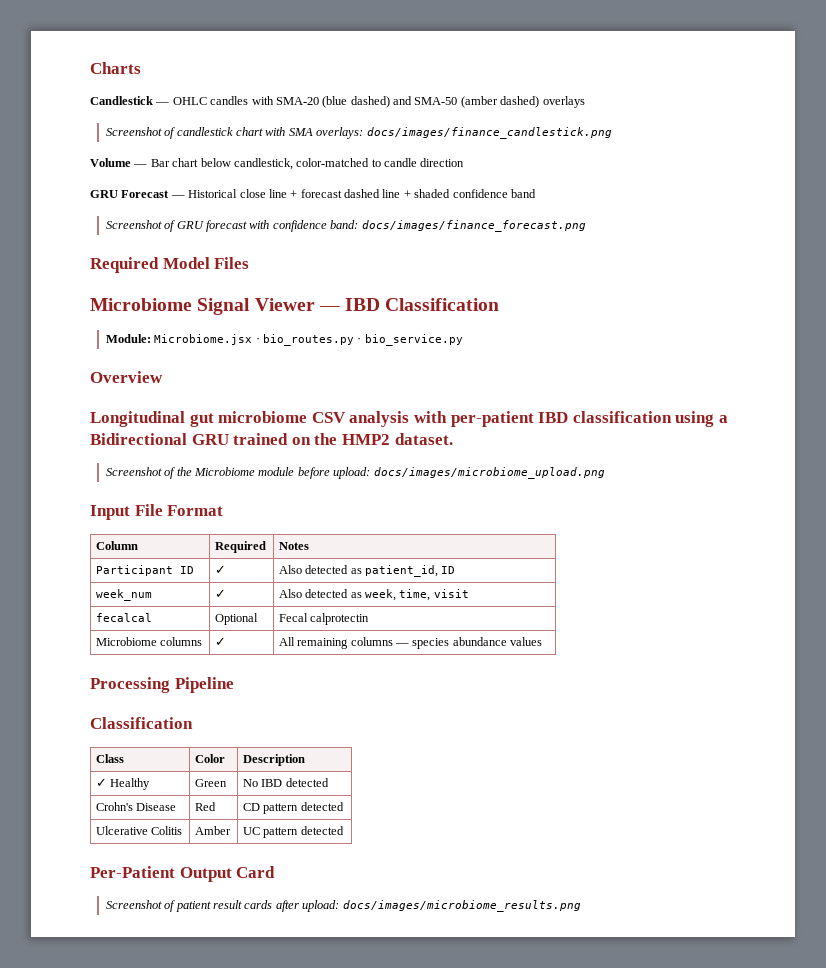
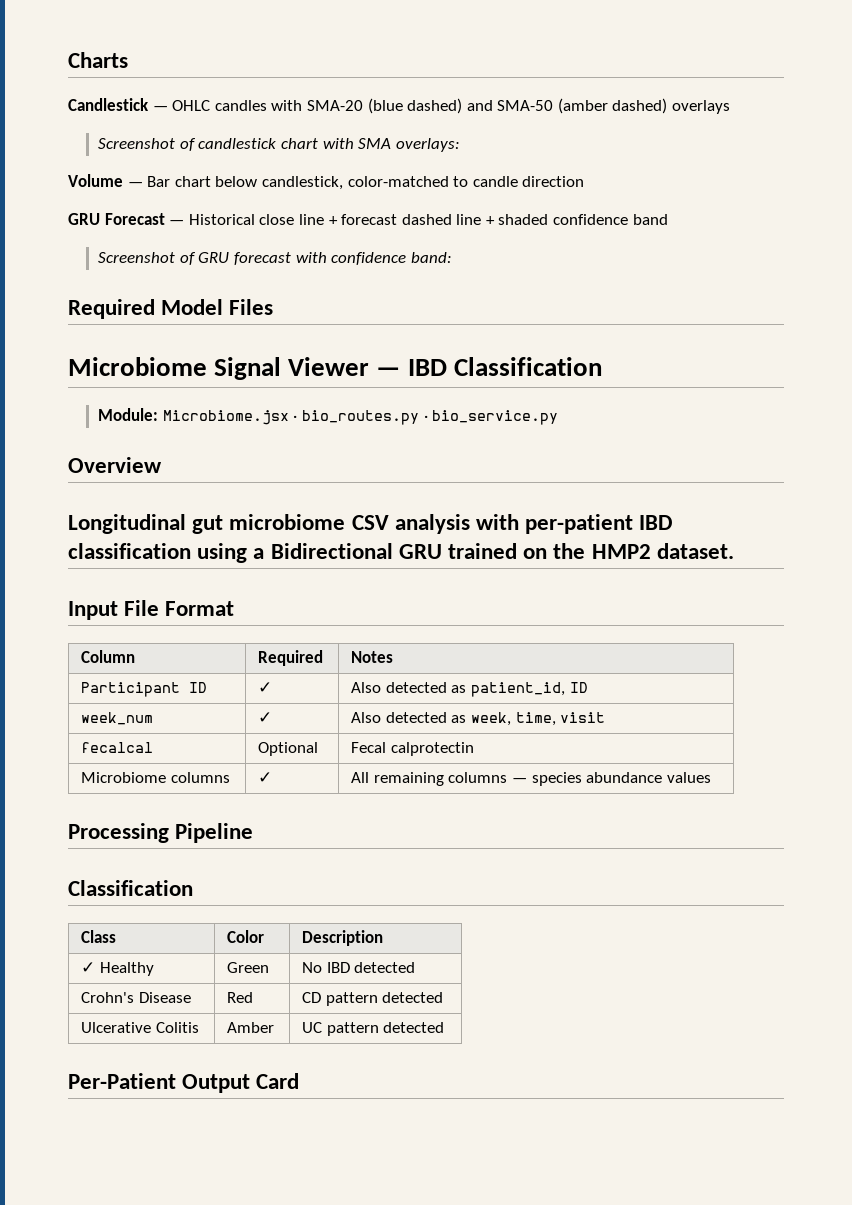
- Screenshot of candlestick chart with SMA overlays: docs/images/finance_candlestick.png
+ Screenshot of candlestick chart with SMA overlays:
- Screenshot of GRU forecast with confidence band: docs/images/finance_forecast.png
+ Screenshot of GRU forecast with confidence band:
- Screenshot of the Microbiome module before upload: docs/images/microbiome_upload.png
- Screenshot of patient result cards after upload: docs/images/microbiome_results.png

